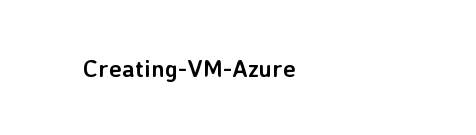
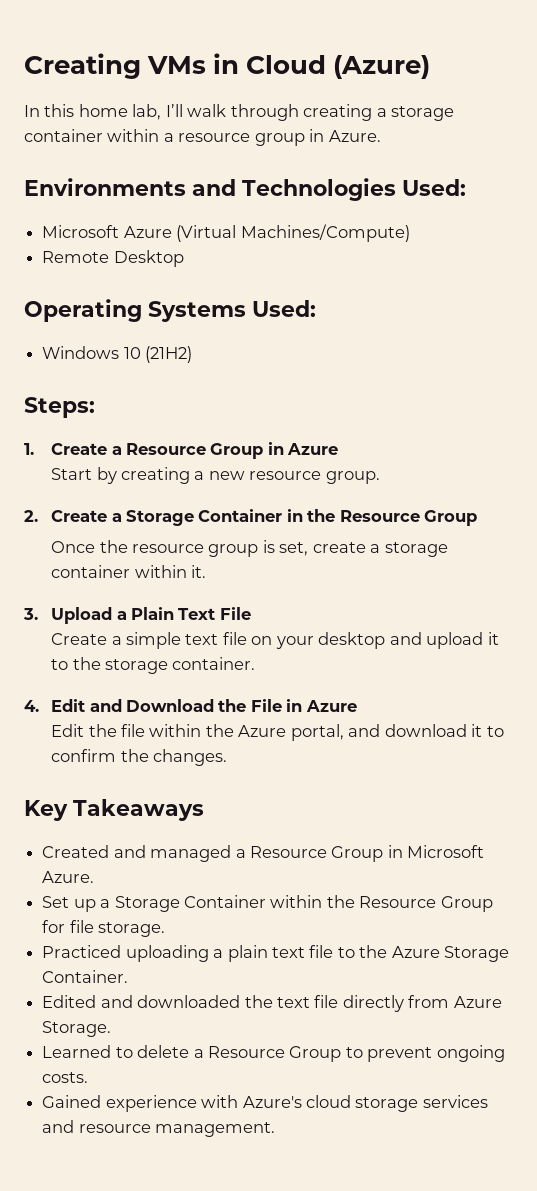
- Creating-VM-Azure
+ Creating VMs in Cloud (Azure)
+ In this home lab, I’ll walk through creating a storage container within a resource group in Azure.
+ Environments and Technologies Used:
+ Microsoft Azure (Virtual Machines/Compute)
+ Remote Desktop
+ Operating Systems Used:
+ Windows 10 (21H2)
+ Steps:
+ 1. Create a Resource Group in Azure
+ Start by creating a new resource group.
+ 2. Create a Storage Container in the Resource Group
+ Once the resource group is set, create a storage container within it.
+ 3. Upload a Plain Text File
+ Create a simple text file on your desktop and upload it to the storage container.
+ 4. Edit and Download the File in Azure
+ Edit the file within the Azure portal, and download it to confirm the changes.
+ Key Takeaways
+ Created and managed a Resource Group in Microsoft Azure.
+ Set up a Storage Container within the Resource Group for file storage.
+ Practiced uploading a plain text file to the Azure Storage Container.
+ Edited and downloaded the text file directly from Azure Storage.
+ Learned to delete a Resource Group to prevent ongoing costs.
+ Gained experience with Azure's cloud storage services and resource management.

